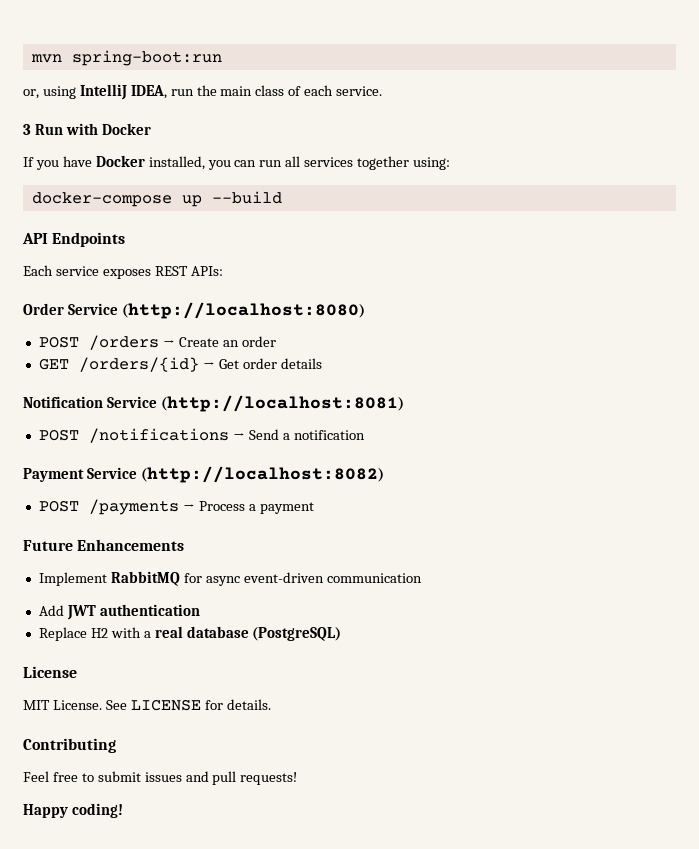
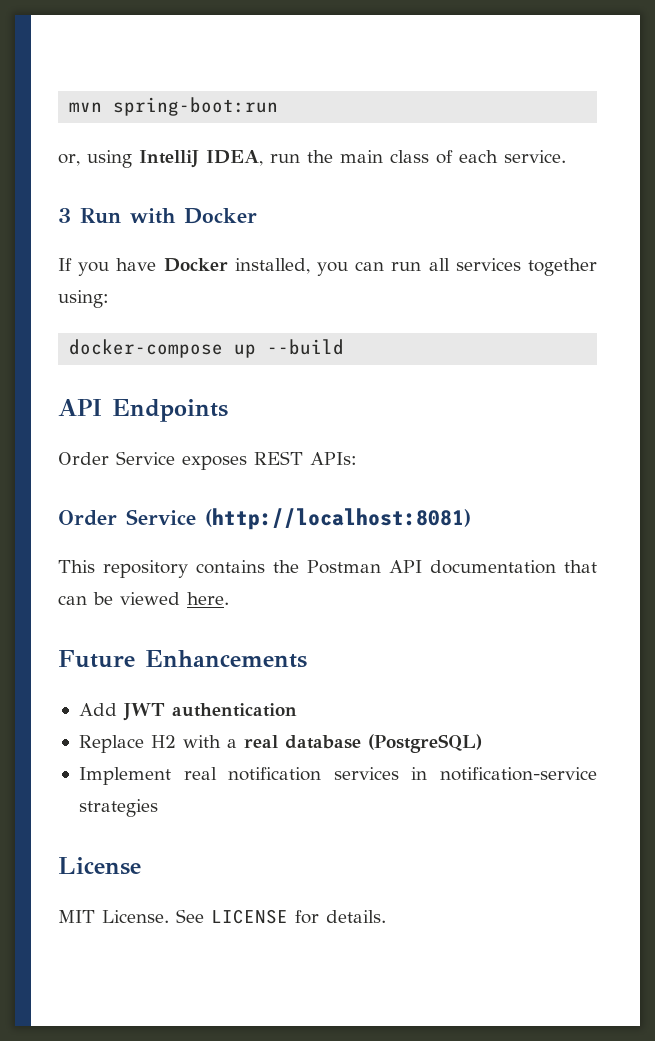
- Each service exposes REST APIs:
+ Order Service exposes REST APIs:
- Order Service (http://localhost:8080)
- POST /orders → Create an order
- GET /orders/{id} → Get order details
- Notification Service (http://localhost:8081)
- POST /notifications → Send a notification
- Payment Service (http://localhost:8082)
- POST /payments → Process a payment
+ Order Service (http://localhost:8081)
+ This repository contains the Postman API documentation that can be viewed here.
  Future Enhancements
- Implement RabbitMQ for async event-driven communication
+ Implement real notification services in notification-service strategies
- Contributing
- Feel free to submit issues and pull requests!
- Happy coding!

